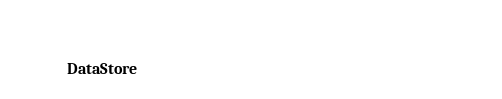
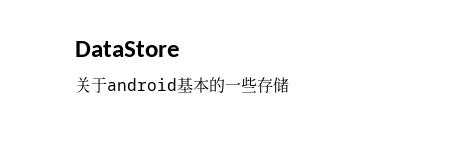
+ 关于android基本的一些存储

